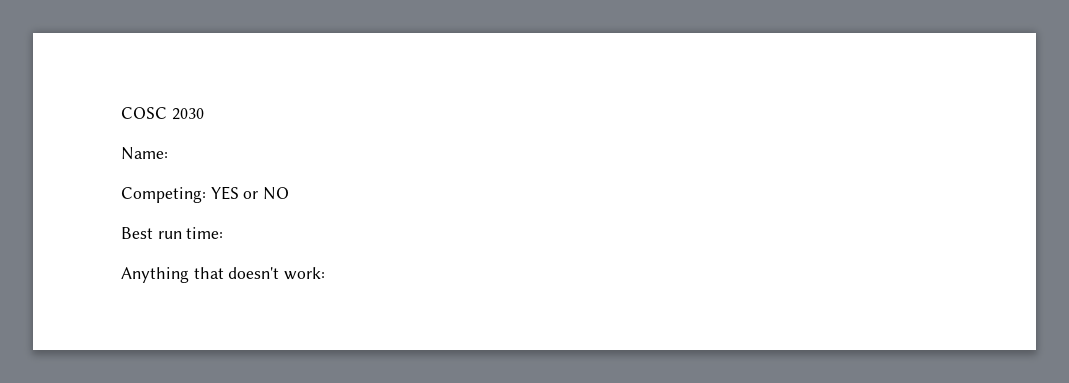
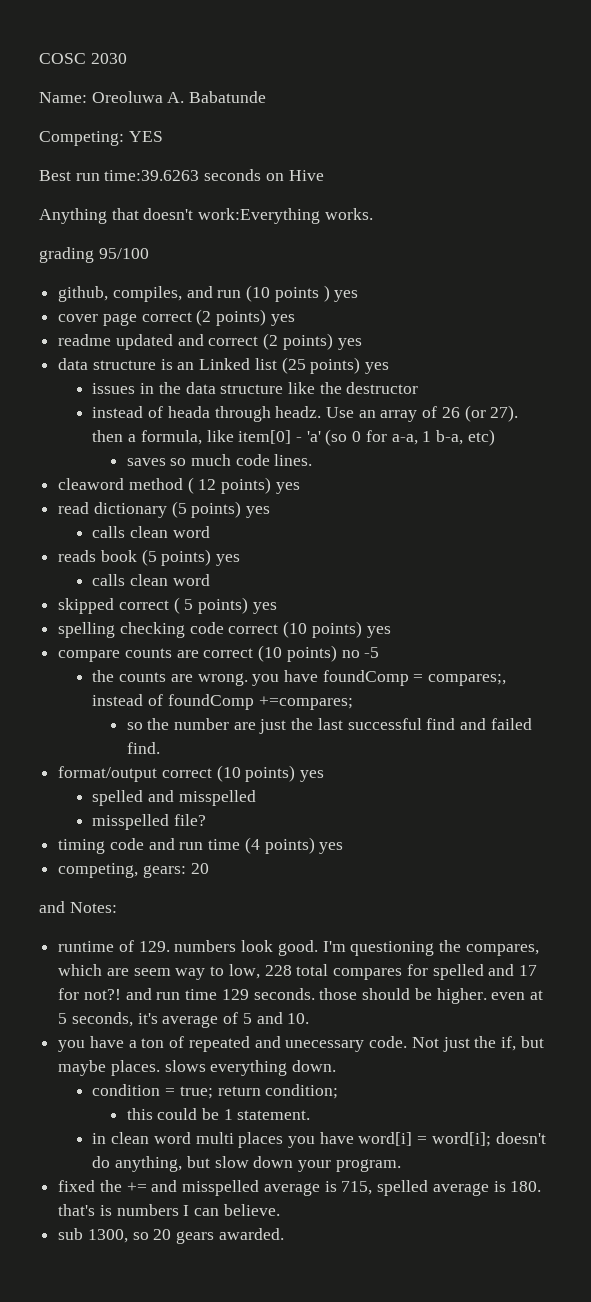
- Name:
+ Name: Oreoluwa A. Babatunde
- Competing: YES or NO
+ Competing: YES
- Best run time:
+ Best run time:39.6263 seconds on Hive
- Anything that doesn't work:
+ Anything that doesn't work:Everything works.
+ grading 95/100
+ github, compiles, and run (10 points ) yes
+ cover page correct (2 points) yes
+ readme updated and correct (2 points) yes
+ data structure is an Linked list (25 points) yes
+ issues in the data structure like the destructor
+ instead of heada through headz. Use an array of 26 (or 27). then a formula, like item[0] - 'a' (so 0 for a-a, 1 b-a, etc)
+ saves so much code lines.
+ cleaword method ( 12 points) yes
+ read dictionary (5 points) yes
+ calls clean word
+ reads book (5 points) yes
+ calls clean word
+ skipped correct ( 5 points) yes
+ spelling checking code correct (10 points) yes
+ compare counts are correct (10 points) no -5
+ the counts are wrong. you have foundComp = compares;, instead of foundComp +=compares;
+ so the number are just the last successful find and failed find.
+ format/output correct (10 points) yes
+ spelled and misspelled
+ misspelled file?
+ timing code and run time (4 points) yes
+ competing, gears: 20
+ and Notes:
+ runtime of 129. numbers look good. I'm questioning the compares, which are seem way to low, 228 total compares for spelled and 17 for not?! and run time 129 seconds. those should be higher. even at 5 seconds, it's average of 5 and 10.
+ you have a ton of repeated and unecessary code. Not just the if, but maybe places. slows everything down.
+ condition = true; return condition;
+ this could be 1 statement.
+ in clean word multi places you have word[i] = word[i]; doesn't do anything, but slow down your program.
+ fixed the += and misspelled average is 715, spelled average is 180. that's is numbers I can believe.
+ sub 1300, so 20 gears awarded.

